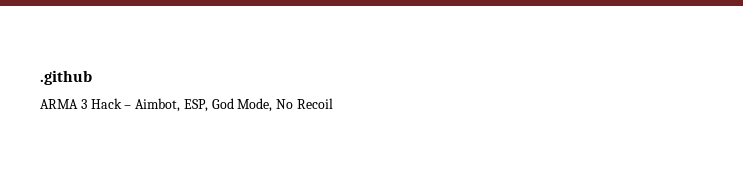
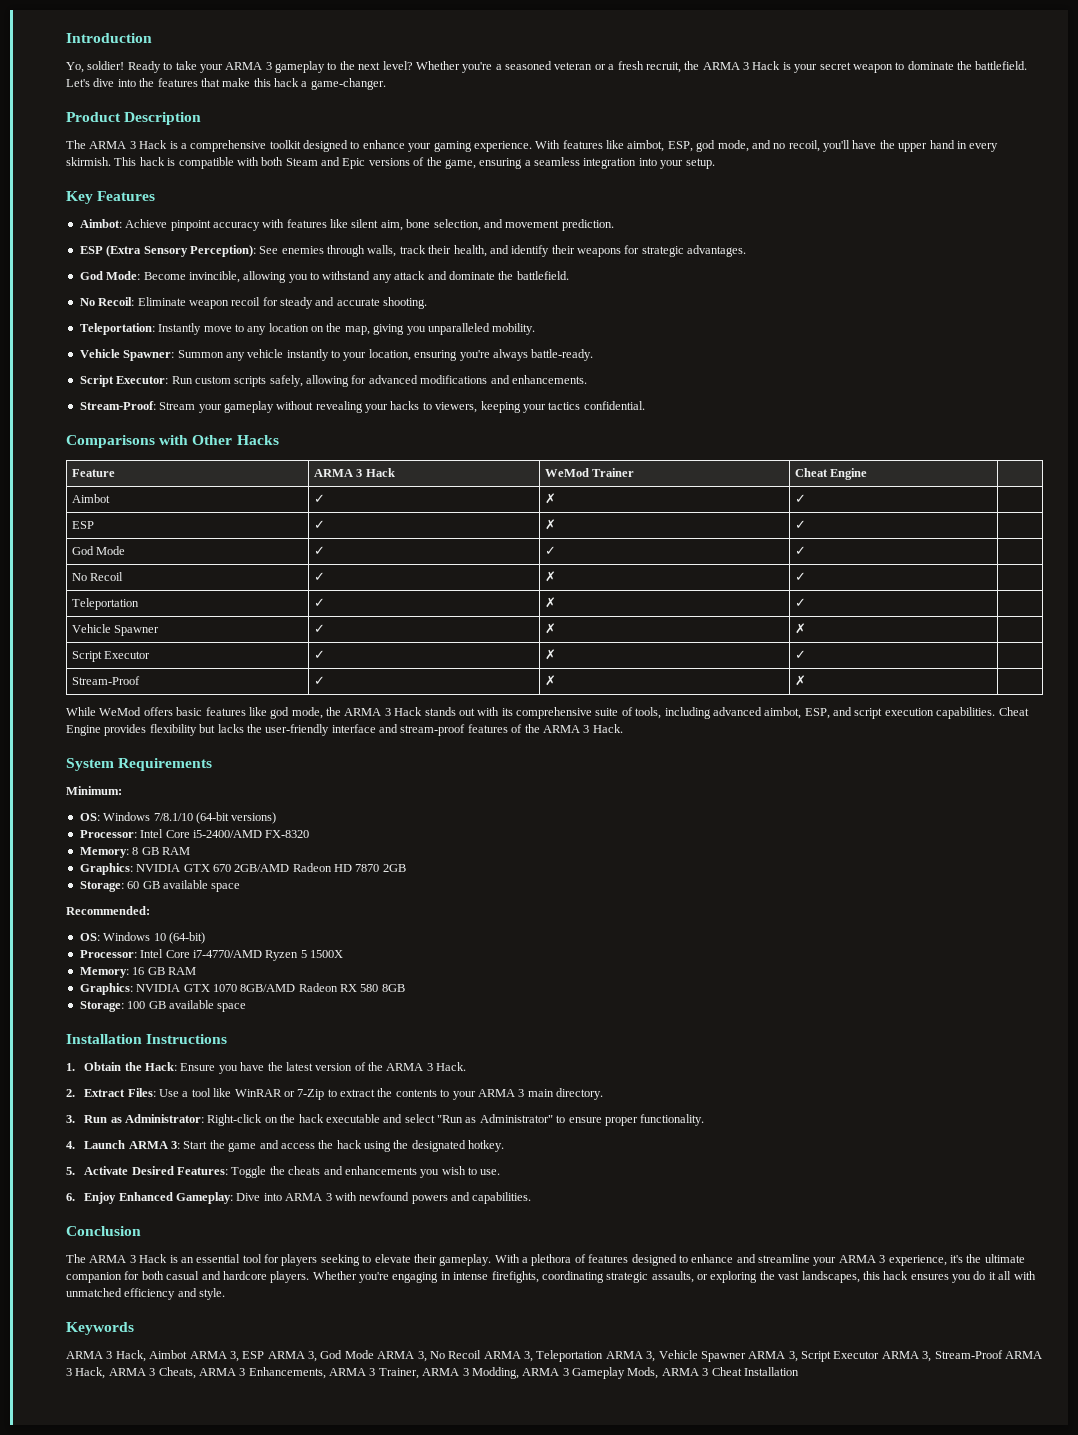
- .github
- ARMA 3 Hack – Aimbot, ESP, God Mode, No Recoil
+ Introduction
+ Yo, soldier! Ready to take your ARMA 3 gameplay to the next level? Whether you're a seasoned veteran or a fresh recruit, the ARMA 3 Hack is your secret weapon to dominate the battlefield. Let's dive into the features that make this hack a game-changer.
+ Product Description
+ The ARMA 3 Hack is a comprehensive toolkit designed to enhance your gaming experience. With features like aimbot, ESP, god mode, and no recoil, you'll have the upper hand in every skirmish. This hack is compatible with both Steam and Epic versions of the game, ensuring a seamless integration into your setup.
+ Key Features
+ Aimbot: Achieve pinpoint accuracy with features like silent aim, bone selection, and movement prediction.
+ ESP (Extra Sensory Perception): See enemies through walls, track their health, and identify their weapons for strategic advantages.
+ God Mode: Become invincible, allowing you to withstand any attack and dominate the battlefield.
+ No Recoil: Eliminate weapon recoil for steady and accurate shooting.
+ Teleportation: Instantly move to any location on the map, giving you unparalleled mobility.
+ Vehicle Spawner: Summon any vehicle instantly to your location, ensuring you're always battle-ready.
+ Script Executor: Run custom scripts safely, allowing for advanced modifications and enhancements.
+ Stream-Proof: Stream your gameplay without revealing your hacks to viewers, keeping your tactics confidential.
+ Comparisons with Other Hacks
+ Feature | ARMA 3 Hack | WeMod Trainer | Cheat Engine |
+ Aimbot | ✓ | ✗ | ✓ |
+ ESP | ✓ | ✗ | ✓ |
+ God Mode | ✓ | ✓ | ✓ |
+ No Recoil | ✓ | ✗ | ✓ |
+ Teleportation | ✓ | ✗ | ✓ |
+ Vehicle Spawner | ✓ | ✗ | ✗ |
+ Script Executor | ✓ | ✗ | ✓ |
+ Stream-Proof | ✓ | ✗ | ✗ |
+ While WeMod offers basic features like god mode, the ARMA 3 Hack stands out with its comprehensive suite of tools, including advanced aimbot, ESP, and script execution capabilities. Cheat Engine provides flexibility but lacks the user-friendly interface and stream-proof features of the ARMA 3 Hack.
+ System Requirements
+ Minimum:
+ OS: Windows 7/8.1/10 (64-bit versions)
+ Processor: Intel Core i5-2400/AMD FX-8320
+ Memory: 8 GB RAM
+ Graphics: NVIDIA GTX 670 2GB/AMD Radeon HD 7870 2GB
+ Storage: 60 GB available space
+ Recommended:
+ OS: Windows 10 (64-bit)
+ Processor: Intel Core i7-4770/AMD Ryzen 5 1500X
+ Memory: 16 GB RAM
+ Graphics: NVIDIA GTX 1070 8GB/AMD Radeon RX 580 8GB
+ Storage: 100 GB available space
+ Installation Instructions
+ 1. Obtain the Hack: Ensure you have the latest version of the ARMA 3 Hack.
+ 2. Extract Files: Use a tool like WinRAR or 7-Zip to extract the contents to your ARMA 3 main directory.
+ 3. Run as Administrator: Right-click on the hack executable and select "Run as Administrator" to ensure proper functionality.
+ 4. Launch ARMA 3: Start the game and access the hack using the designated hotkey.
+ 5. Activate Desired Features: Toggle the cheats and enhancements you wish to use.
+ 6. Enjoy Enhanced Gameplay: Dive into ARMA 3 with newfound powers and capabilities.
+ Conclusion
+ The ARMA 3 Hack is an essential tool for players seeking to elevate their gameplay. With a plethora of features designed to enhance and streamline your ARMA 3 experience, it's the ultimate companion for both casual and hardcore players. Whether you're engaging in intense firefights, coordinating strategic assaults, or exploring the vast landscapes, this hack ensures you do it all with unmatched efficiency and style.
+ Keywords
+ ARMA 3 Hack, Aimbot ARMA 3, ESP ARMA 3, God Mode ARMA 3, No Recoil ARMA 3, Teleportation ARMA 3, Vehicle Spawner ARMA 3, Script Executor ARMA 3, Stream-Proof ARMA 3 Hack, ARMA 3 Cheats, ARMA 3 Enhancements, ARMA 3 Trainer, ARMA 3 Modding, ARMA 3 Gameplay Mods, ARMA 3 Cheat Installation

